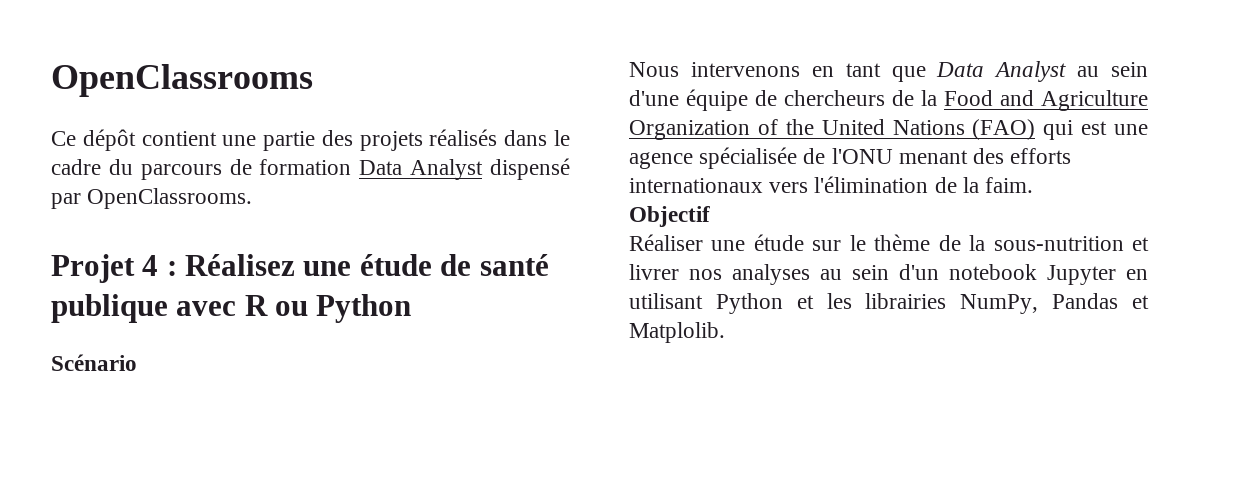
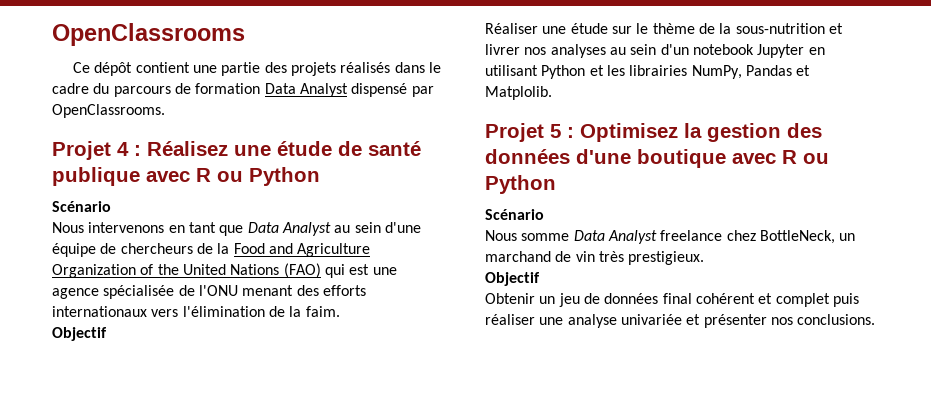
+ Projet 5 : Optimisez la gestion des données d'une boutique avec R ou Python
+ Scénario
+ Nous somme Data Analyst freelance chez BottleNeck, un marchand de vin très prestigieux.
+ Objectif
+ Obtenir un jeu de données final cohérent et complet puis réaliser une analyse univariée et présenter nos conclusions.

